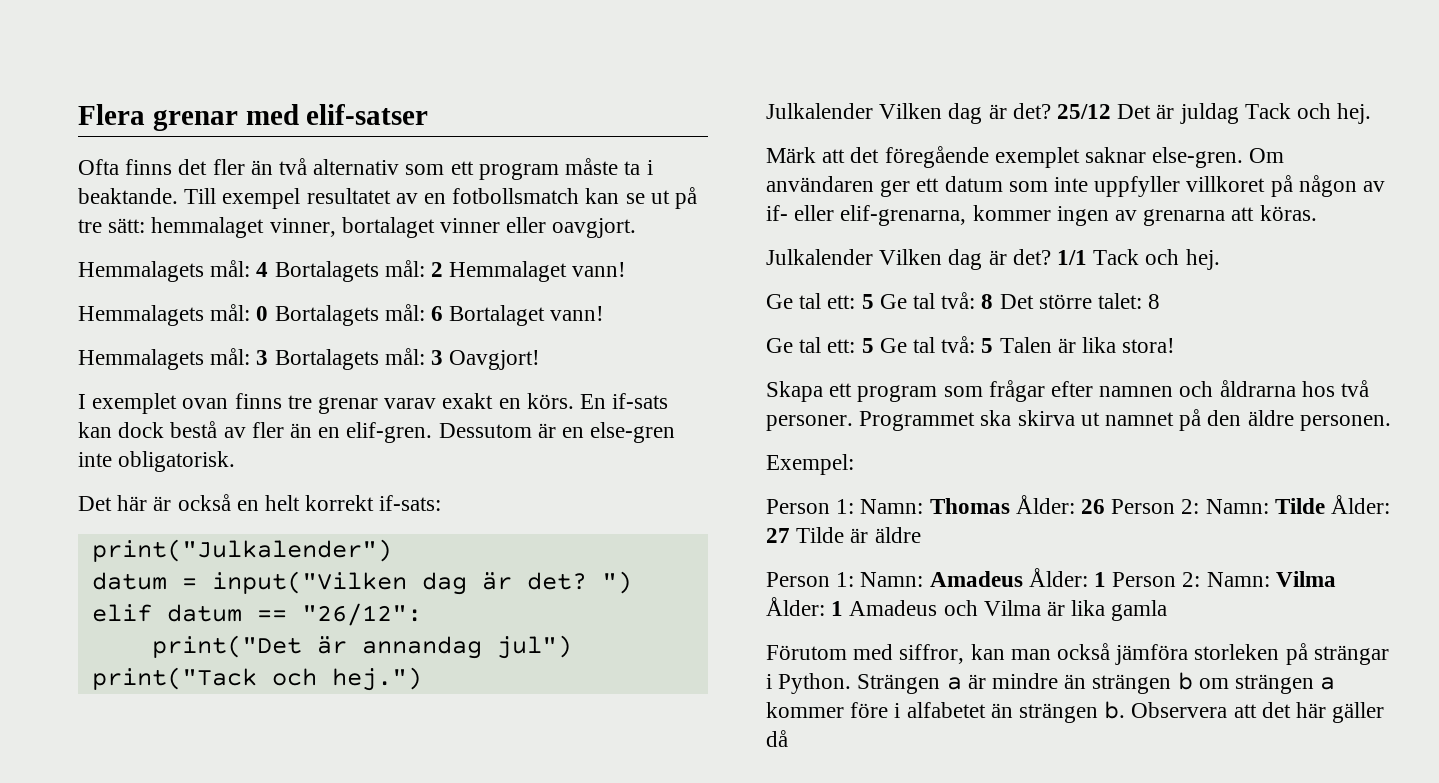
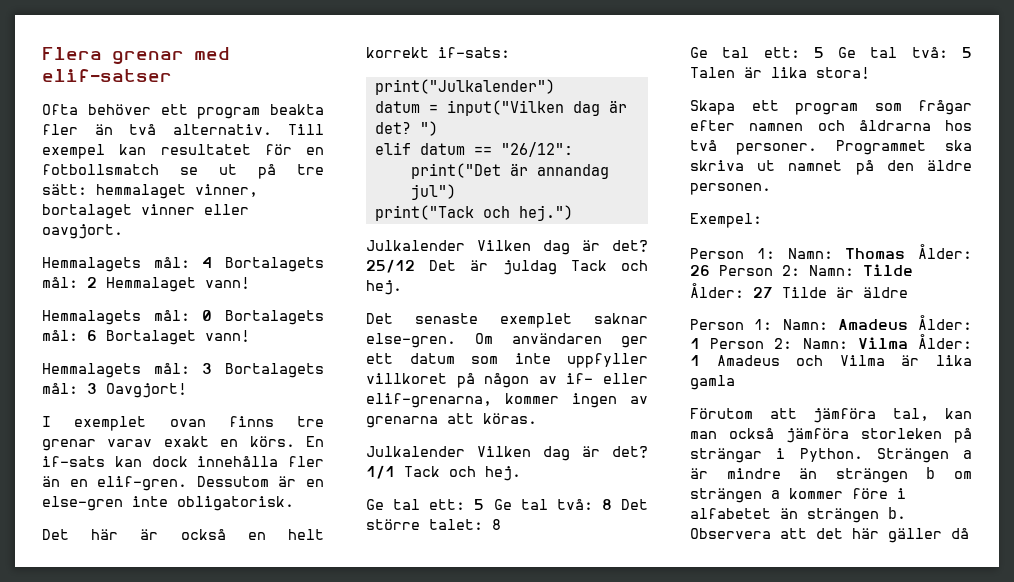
- Ofta finns det fler än två alternativ som ett program måste ta i beaktande. Till exempel resultatet av en fotbollsmatch kan se ut på tre sätt: hemmalaget vinner, bortalaget vinner eller oavgjort.
+ Ofta behöver ett program beakta fler än två alternativ. Till exempel kan resultatet för en fotbollsmatch se ut på tre sätt: hemmalaget vinner, bortalaget vinner eller oavgjort.
- En if-sats kan dock bestå av fler än en elif-gren.
+ En if-sats kan dock innehålla fler än en elif-gren.
- Märk att det föregående exemplet saknar else-gren.
+ Det senaste exemplet saknar else-gren.
- Programmet ska skirva ut namnet på den äldre personen.
+ Programmet ska skriva ut namnet på den äldre personen.
- Förutom med siffror, kan man också jämföra storleken på strängar i Python.
+ Förutom att jämföra tal, kan man också jämföra storleken på strängar i Python.

